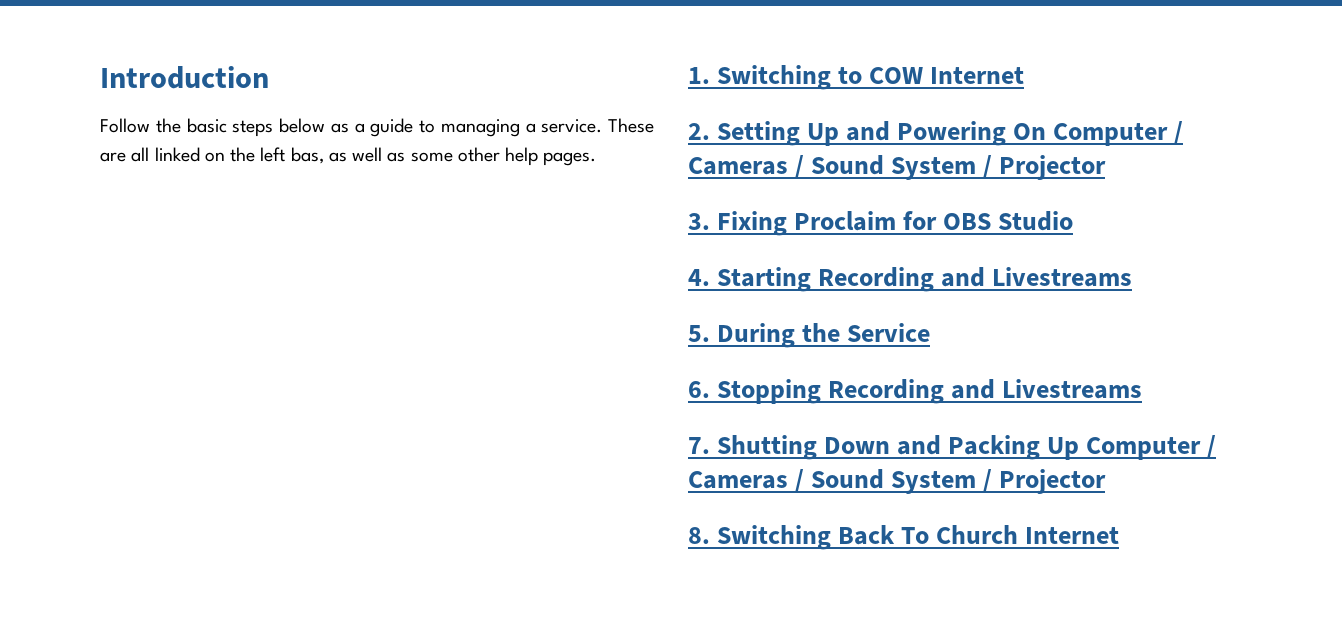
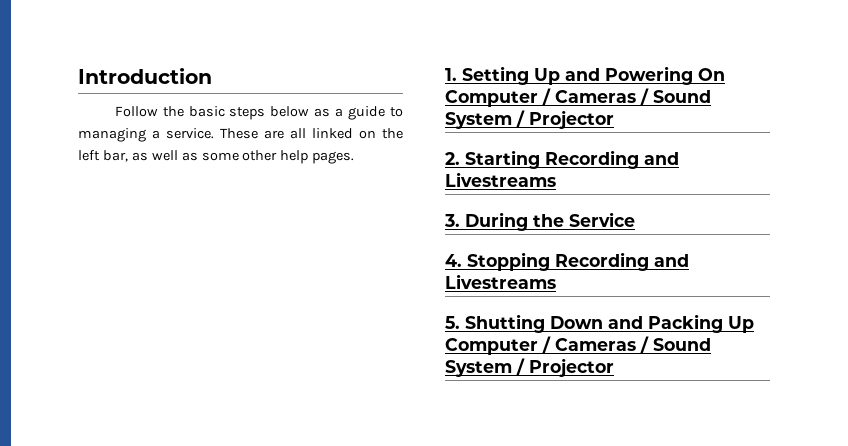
- These are all linked on the left bas, as well as some other help pages.
+ These are all linked on the left bar, as well as some other help pages.
- 1. Switching to COW Internet
- 2. Setting Up and Powering On Computer / Cameras / Sound System / Projector
+ 1. Setting Up and Powering On Computer / Cameras / Sound System / Projector
- 3. Fixing Proclaim for OBS Studio
- 4. Starting Recording and Livestreams
+ 2. Starting Recording and Livestreams
- 5. During the Service
+ 3. During the Service
- 6. Stopping Recording and Livestreams
+ 4. Stopping Recording and Livestreams
- 7. Shutting Down and Packing Up Computer / Cameras / Sound System / Projector
+ 5. Shutting Down and Packing Up Computer / Cameras / Sound System / Projector
- 8. Switching Back To Church Internet

